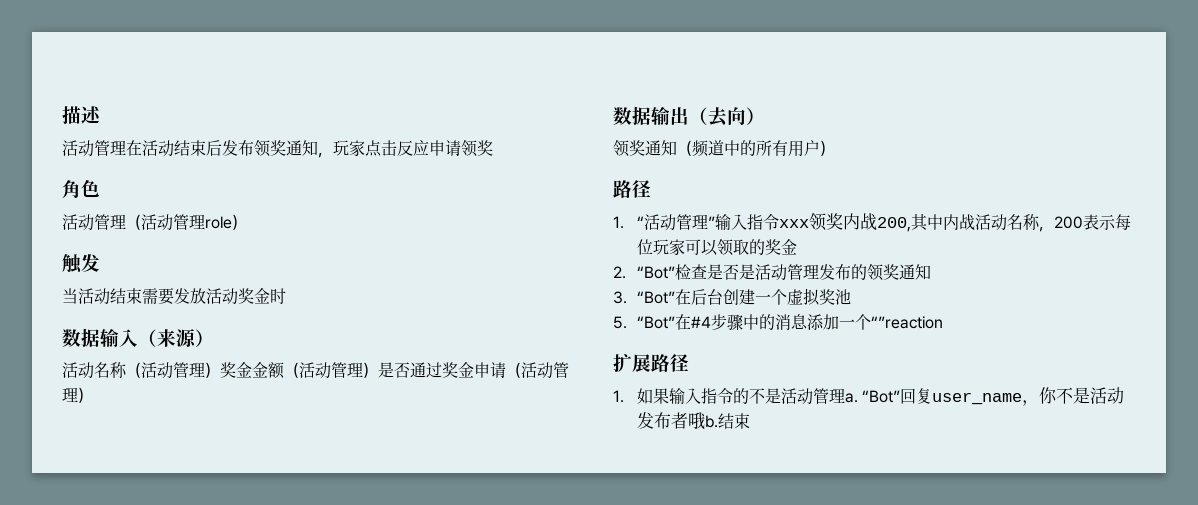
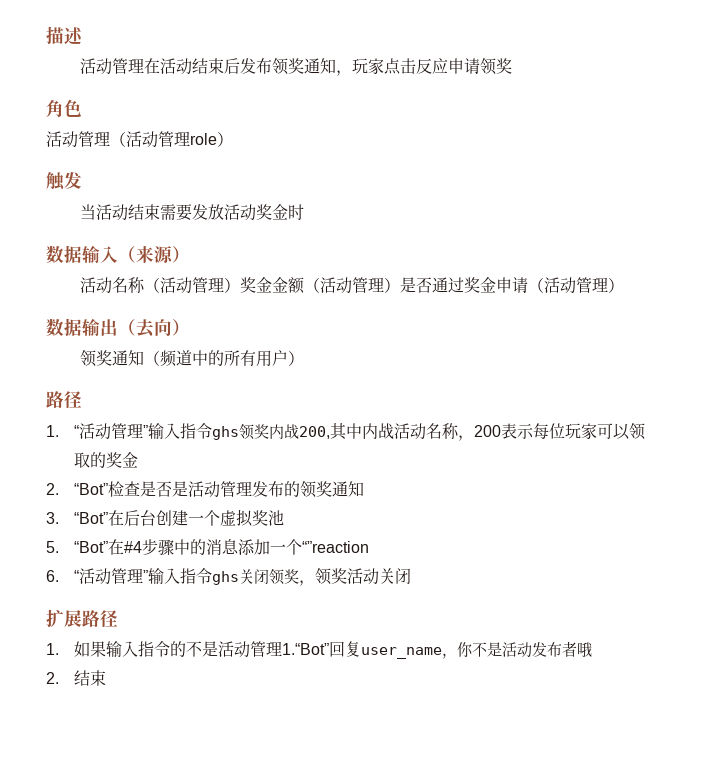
- 1. “活动管理”输入指令xxx领奖内战200,其中内战活动名称，200表示每位玩家可以领取的奖金
+ 1. “活动管理”输入指令ghs领奖内战200,其中内战活动名称，200表示每位玩家可以领取的奖金
+ 6. “活动管理”输入指令ghs关闭领奖，领奖活动关闭
- 1.如果输入指令的不是活动管理a. “Bot”回复user_name，你不是活动发布者哦b.结束
+ 1.如果输入指令的不是活动管理1.“Bot”回复user_name，你不是活动发布者哦
+ 2.结束

